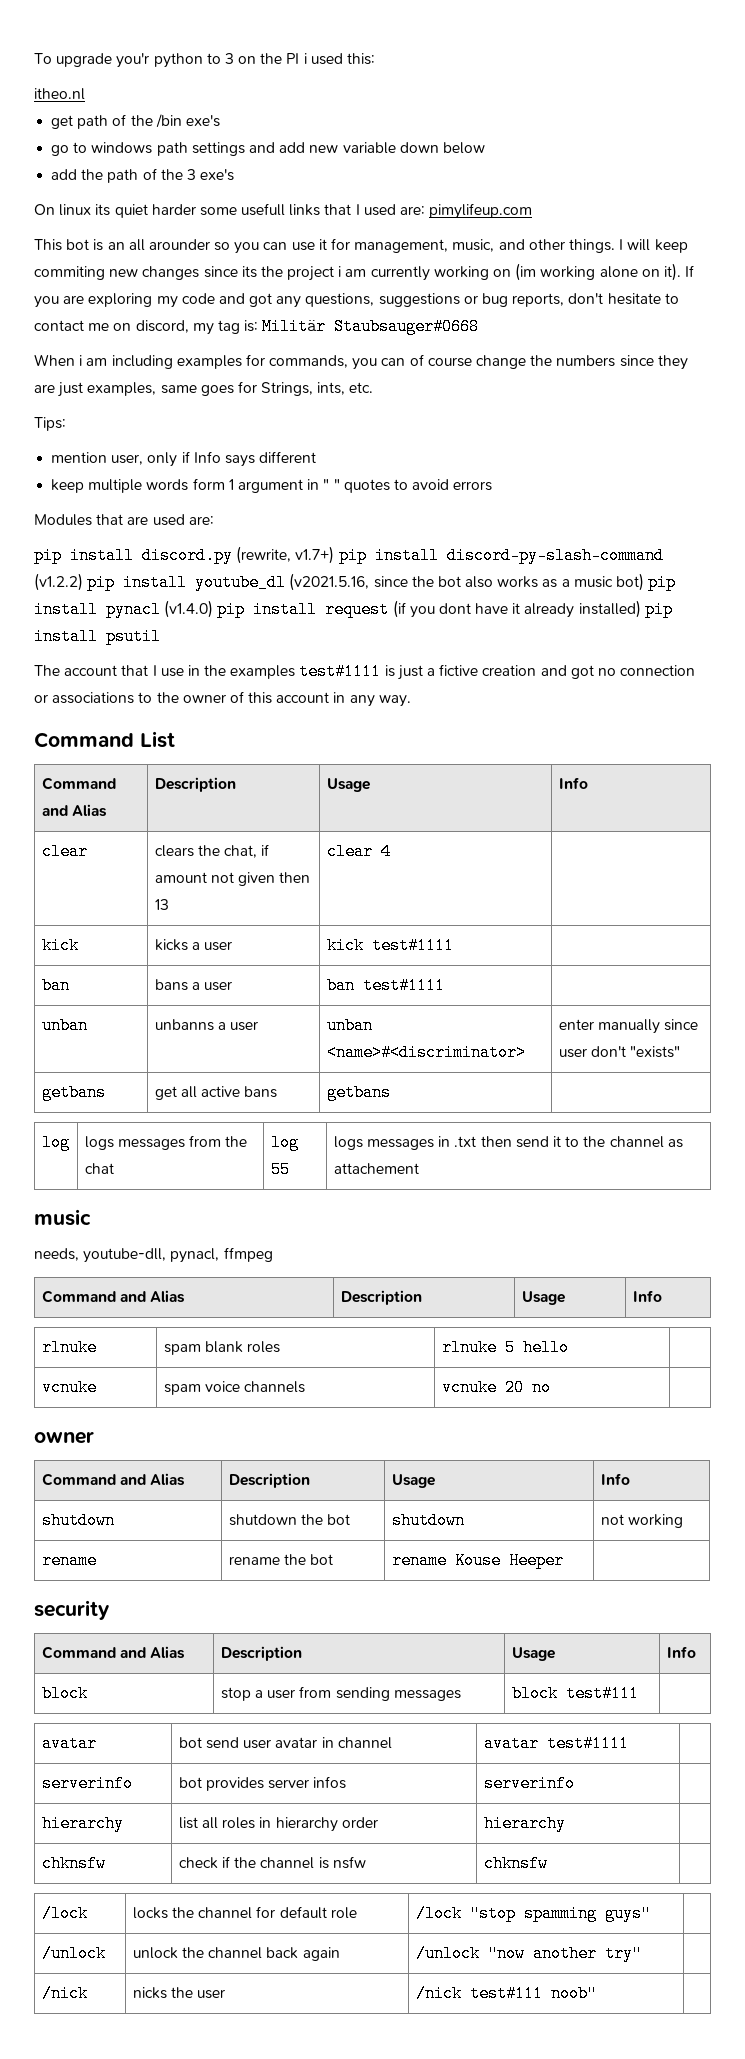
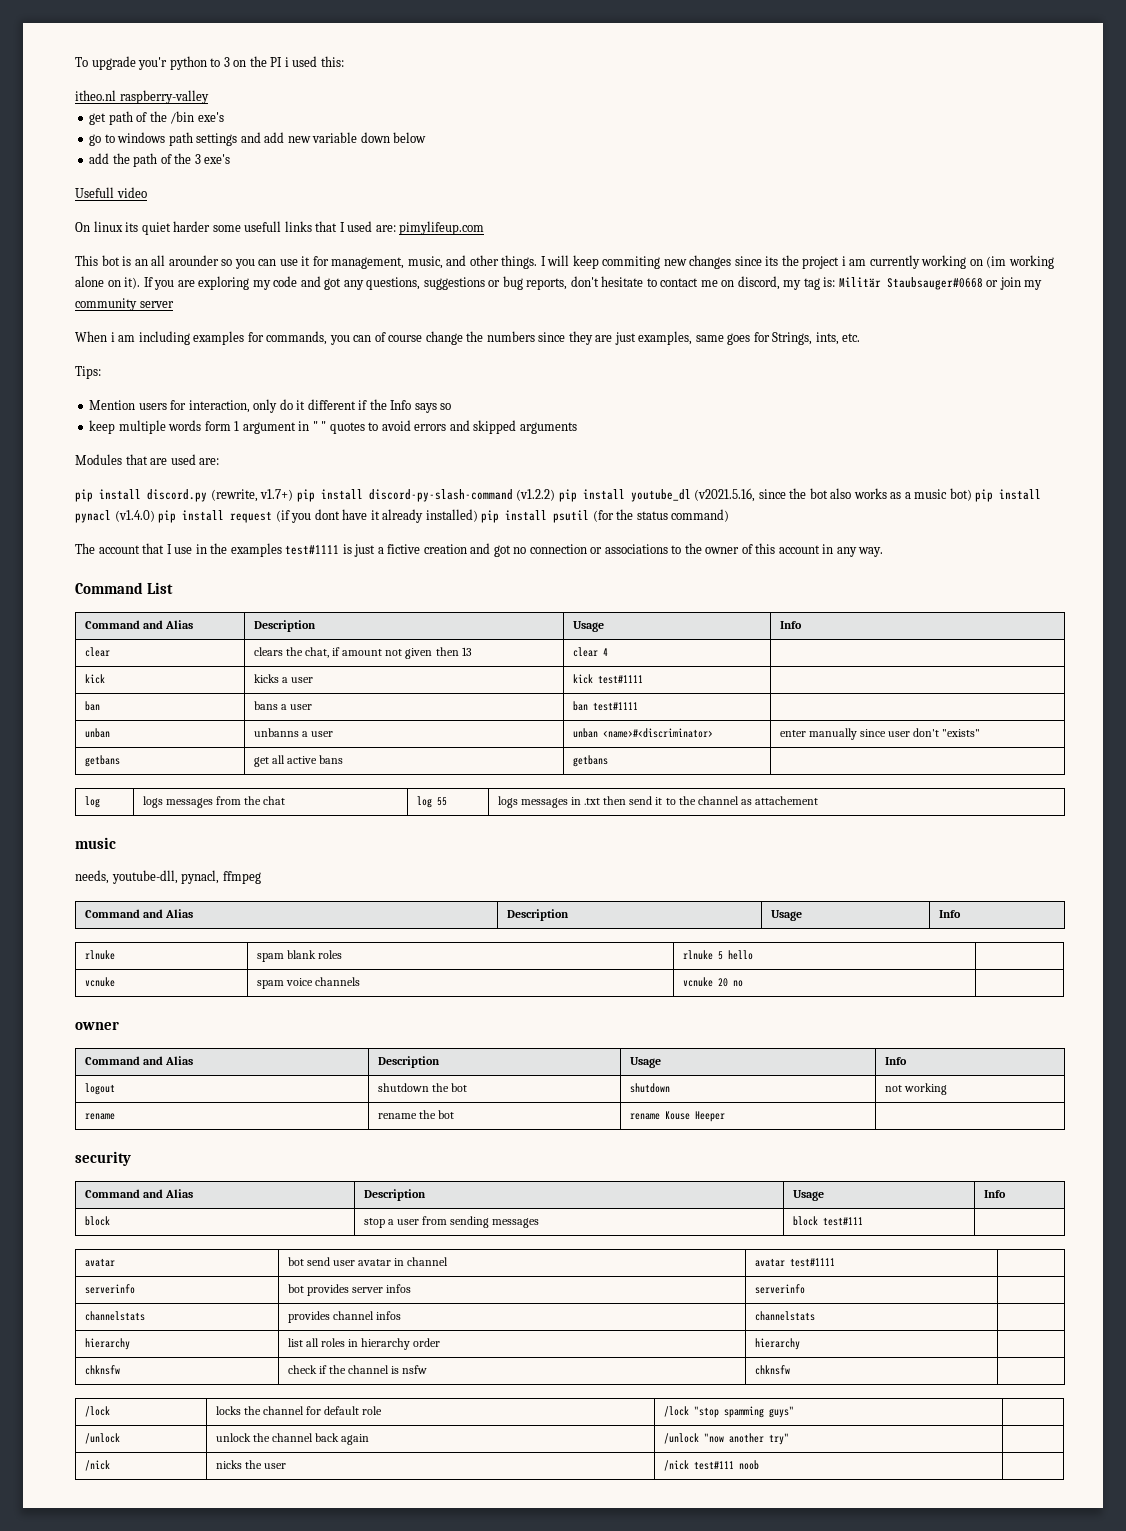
- itheo.nl
+ itheo.nl raspberry-valley
+ Usefull video
- If you are exploring my code and got any questions, suggestions or bug reports, don't hesitate to contact me on discord, my tag is: Militär Staubsauger#0668
+ If you are exploring my code and got any questions, suggestions or bug reports, don't hesitate to contact me on discord, my tag is: Militär Staubsauger#0668 or join my community server
- mention user, only if Info says different
+ Mention users for interaction, only do it different if the Info says so
- keep multiple words form 1 argument in " " quotes to avoid errors
+ keep multiple words form 1 argument in " " quotes to avoid errors and skipped arguments
- pip install discord.py (rewrite, v1.7+) pip install discord-py-slash-command (v1.2.2) pip install youtube_dl (v2021.5.16, since the bot also works as a music bot) pip install pynacl (v1.4.0) pip install request (if you dont have it already installed) pip install psutil
+ pip install discord.py (rewrite, v1.7+) pip install discord-py-slash-command (v1.2.2) pip install youtube_dl (v2021.5.16, since the bot also works as a music bot) pip install pynacl (v1.4.0) pip install request (if you dont have it already installed) pip install psutil (for the status command)
- shutdown | shutdown the bot | shutdown | not working
+ logout | shutdown the bot | shutdown | not working
+ channelstats | provides channel infos | channelstats |
- /nick | nicks the user | /nick test#111 noob" |
+ /nick | nicks the user | /nick test#111 noob |

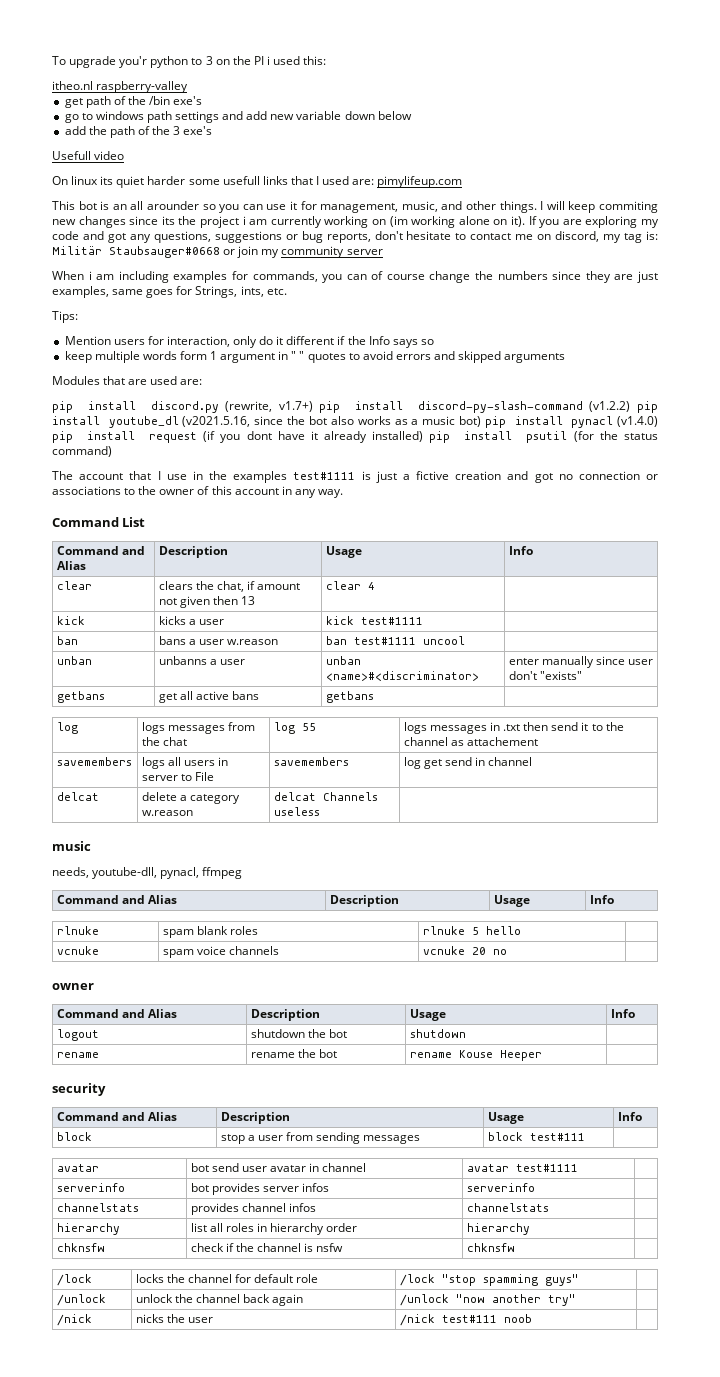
- ban | bans a user | ban test#1111 |
+ ban | bans a user w.reason | ban test#1111 uncool |
+ savemembers | logs all users in server to File | savemembers | log get send in channel
+ delcat | delete a category w.reason | delcat Channels useless |
- logout | shutdown the bot | shutdown | not working
+ logout | shutdown the bot | shutdown |

